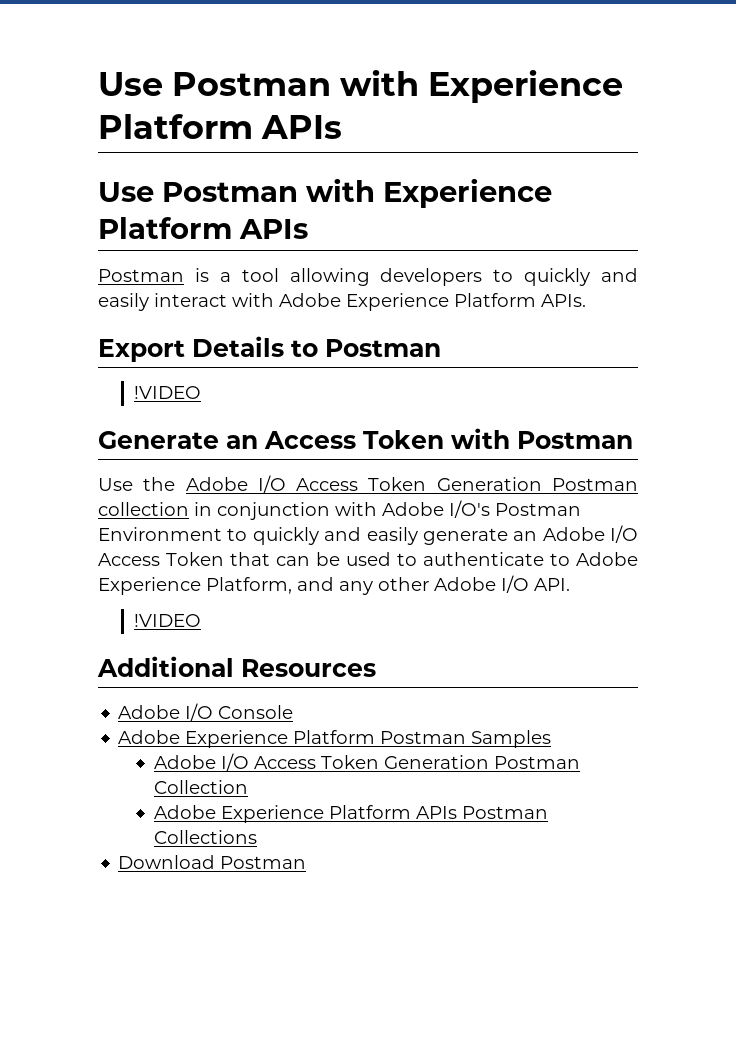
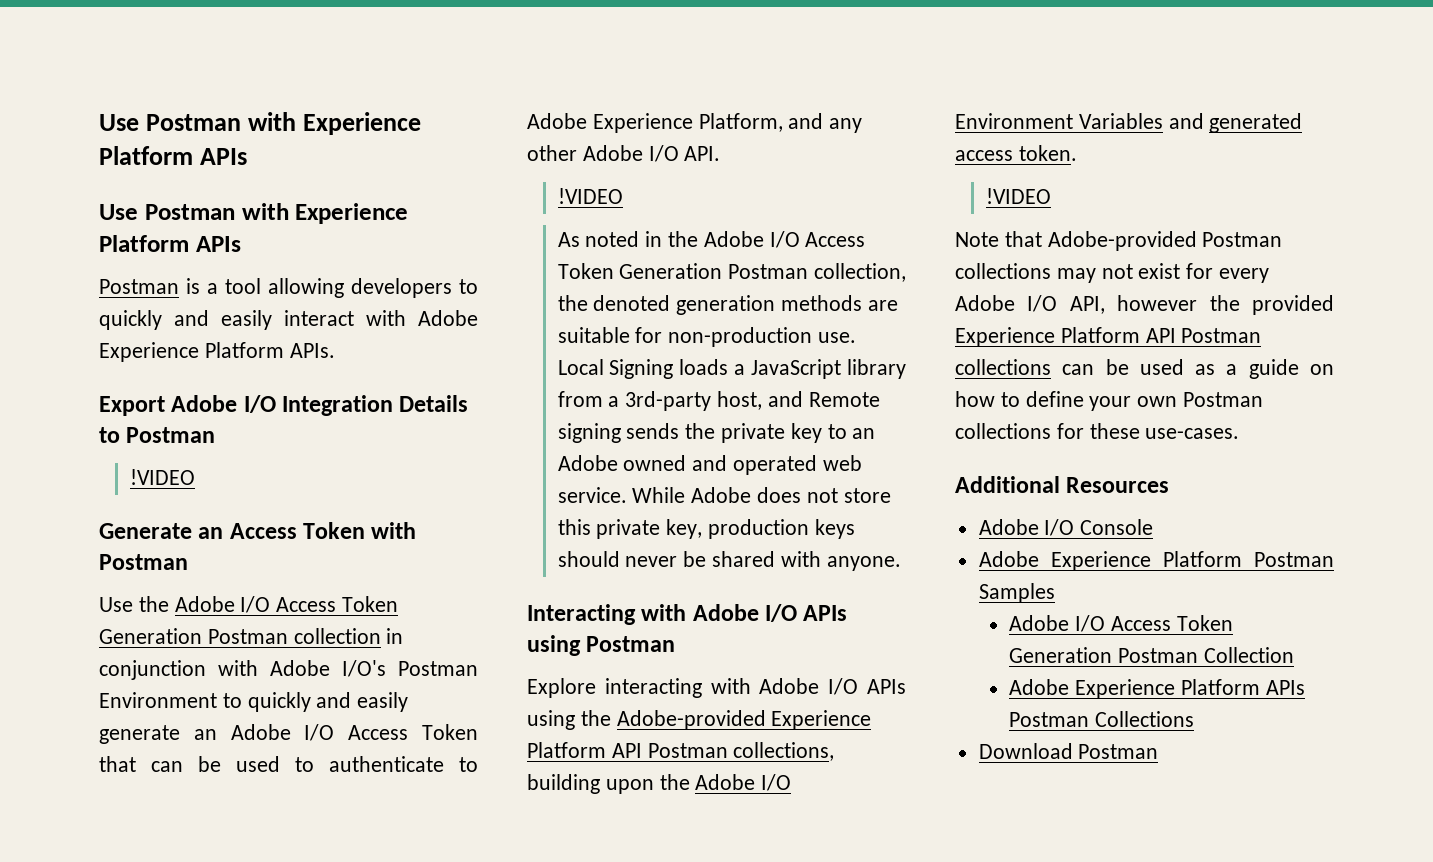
- Export Details to Postman
+ Export Adobe I/O Integration Details to Postman
+ As noted in the Adobe I/O Access Token Generation Postman collection, the denoted generation methods are suitable for non-production use. Local Signing loads a JavaScript library from a 3rd-party host, and Remote signing sends the private key to an Adobe owned and operated web service. While Adobe does not store this private key, production keys should never be shared with anyone.
+ Interacting with Adobe I/O APIs using Postman
+ Explore interacting with Adobe I/O APIs using the Adobe-provided Experience Platform API Postman collections, building upon the Adobe I/O Environment Variables and generated access token.
+ !VIDEO
+ Note that Adobe-provided Postman collections may not exist for every Adobe I/O API, however the provided Experience Platform API Postman collections can be used as a guide on how to define your own Postman collections for these use-cases.

